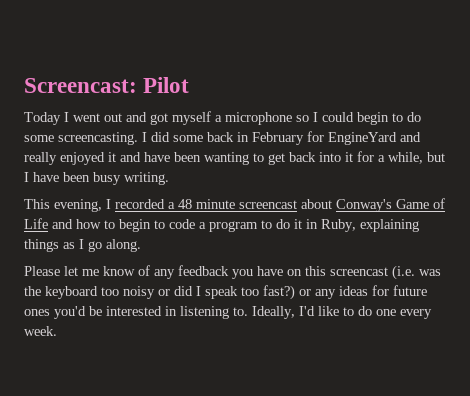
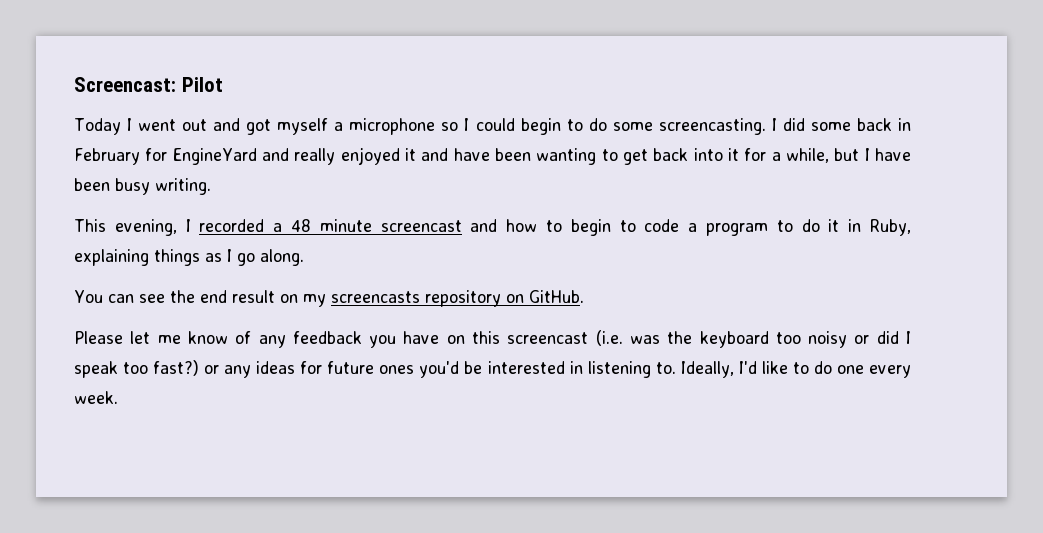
- This evening, I recorded a 48 minute screencast about Conway's Game of Life and how to begin to code a program to do it in Ruby, explaining things as I go along.
+ This evening, I recorded a 48 minute screencast and how to begin to code a program to do it in Ruby, explaining things as I go along.
+ You can see the end result on my screencasts repository on GitHub.

